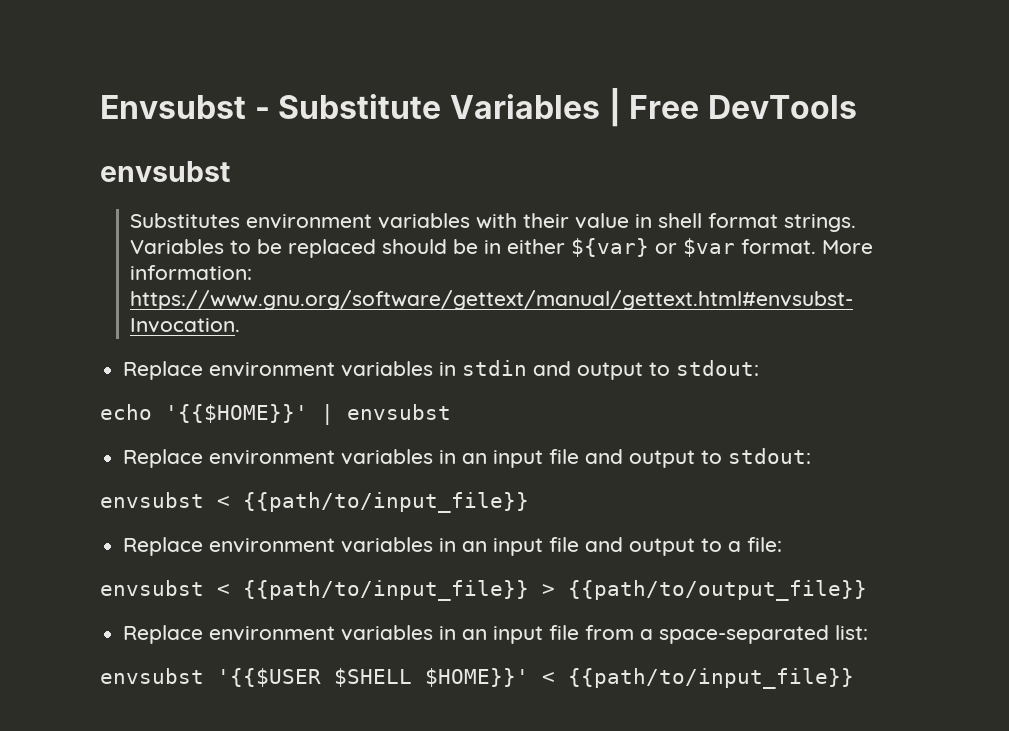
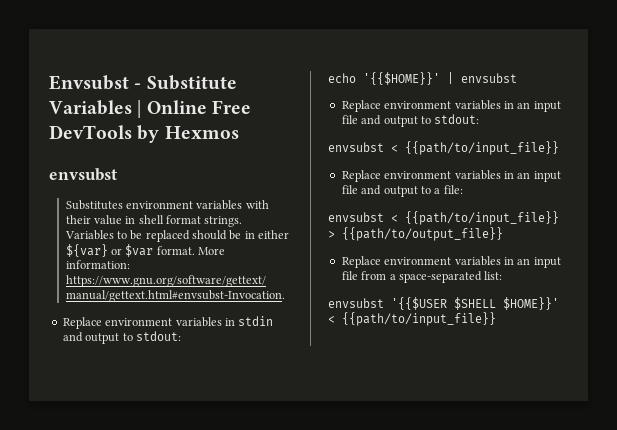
- Envsubst - Substitute Variables | Free DevTools
+ Envsubst - Substitute Variables | Online Free DevTools by Hexmos

